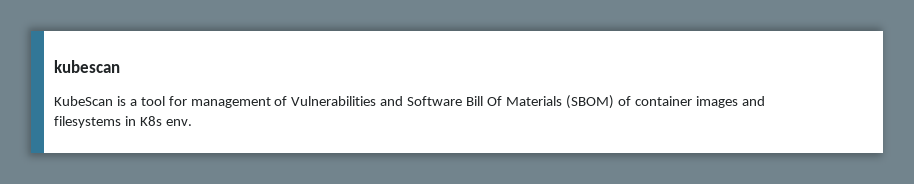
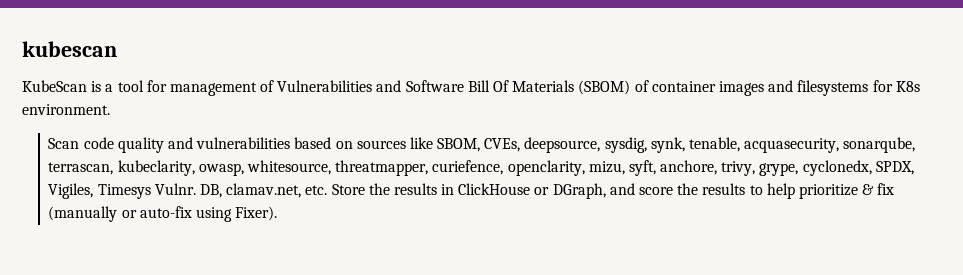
- KubeScan is a tool for management of Vulnerabilities and Software Bill Of Materials (SBOM) of container images and filesystems in K8s env.
+ KubeScan is a tool for management of Vulnerabilities and Software Bill Of Materials (SBOM) of container images and filesystems for K8s environment.
+ Scan code quality and vulnerabilities based on sources like SBOM, CVEs, deepsource, sysdig, synk, tenable, acquasecurity, sonarqube, terrascan, kubeclarity, owasp, whitesource, threatmapper, curiefence, openclarity, mizu, syft, anchore, trivy, grype, cyclonedx, SPDX, Vigiles, Timesys Vulnr. DB, clamav.net, etc. Store the results in ClickHouse or DGraph, and score the results to help prioritize & fix (manually or auto-fix using Fixer).

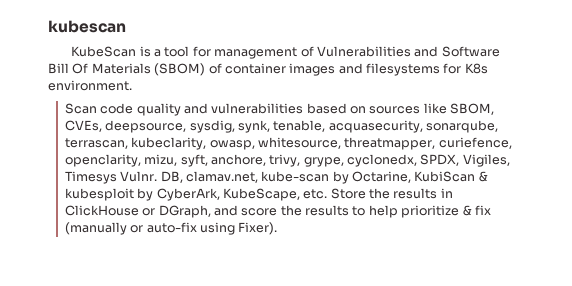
- DB, clamav.net, etc. Store the results in ClickHouse or DGraph, and score the results to help prioritize & fix (manually or auto-fix using Fixer).
+ DB, clamav.net, kube-scan by Octarine, KubiScan & kubesploit by CyberArk, KubeScape, etc. Store the results in ClickHouse or DGraph, and score the results to help prioritize & fix (manually or auto-fix using Fixer).

